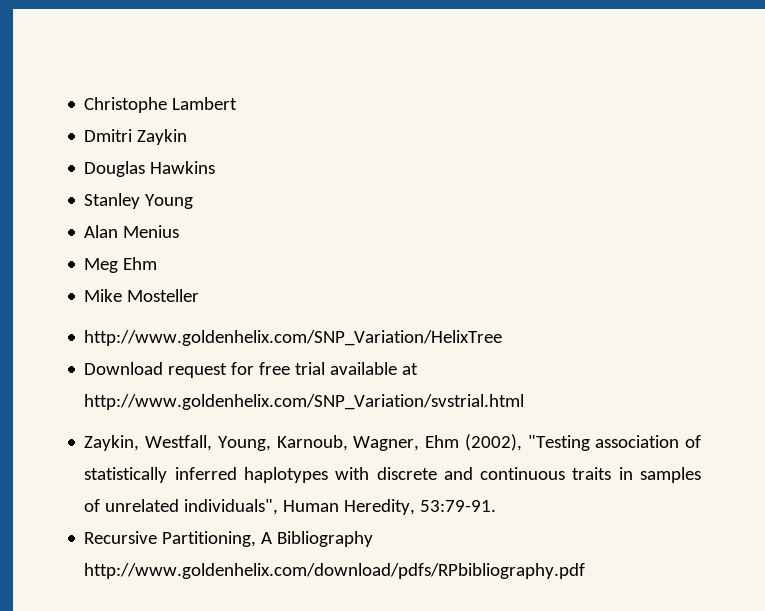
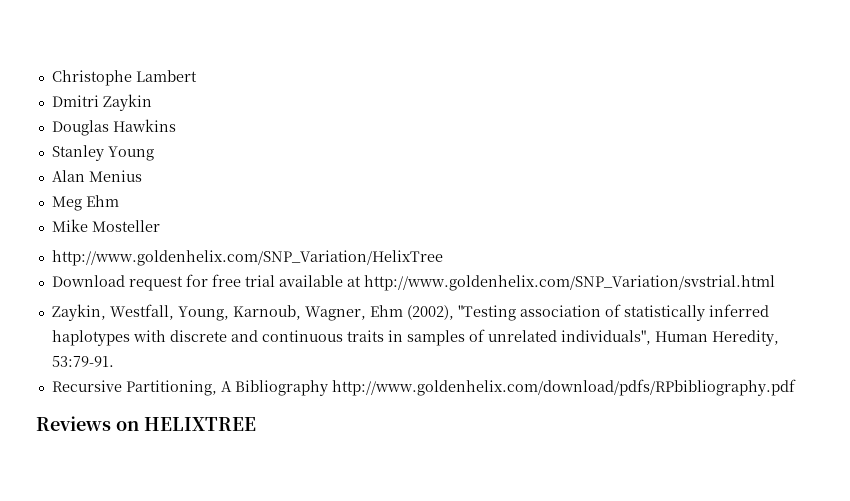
+ Reviews on HELIXTREE

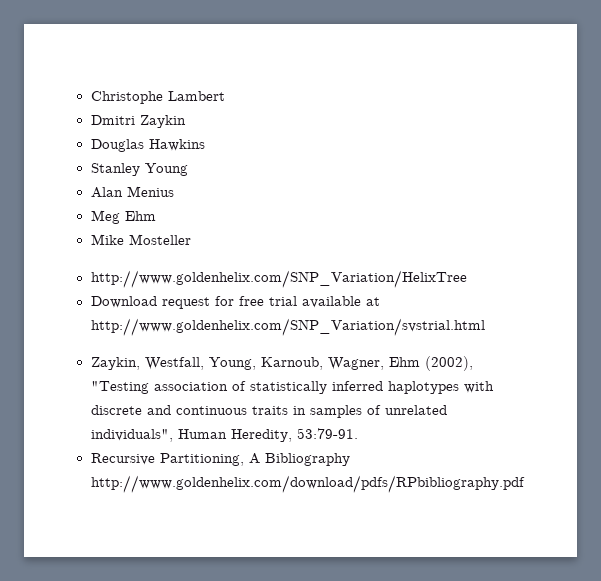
- Reviews on HELIXTREE

